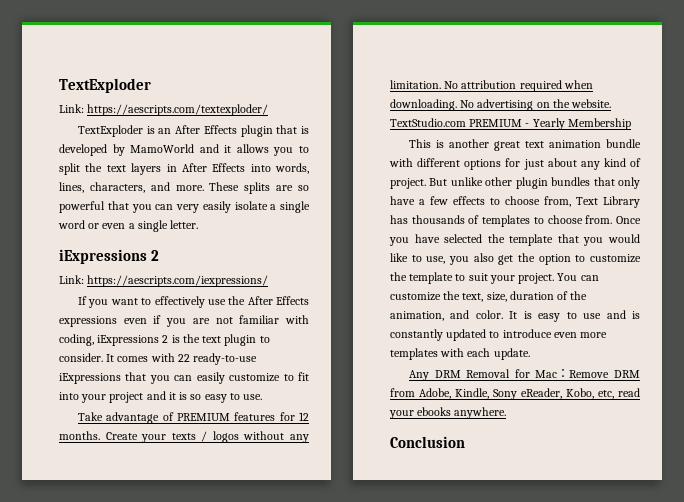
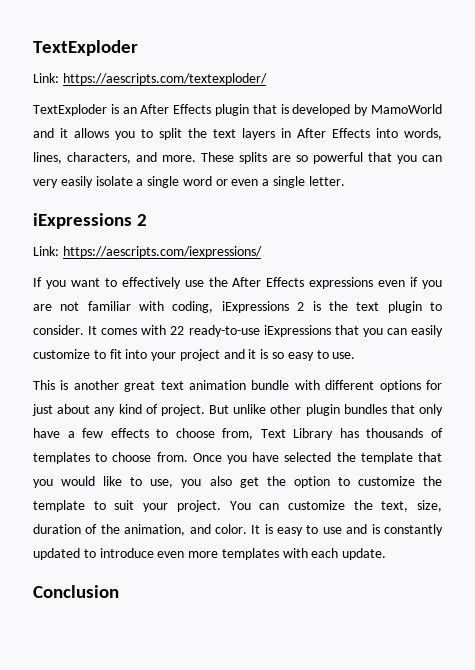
- Take advantage of PREMIUM features for 12 months. Create your texts / logos without any limitation. No attribution required when downloading. No advertising on the website. TextStudio.com PREMIUM - Yearly Membership
- Any DRM Removal for Mac：Remove DRM from Adobe, Kindle, Sony eReader, Kobo, etc, read your ebooks anywhere.

